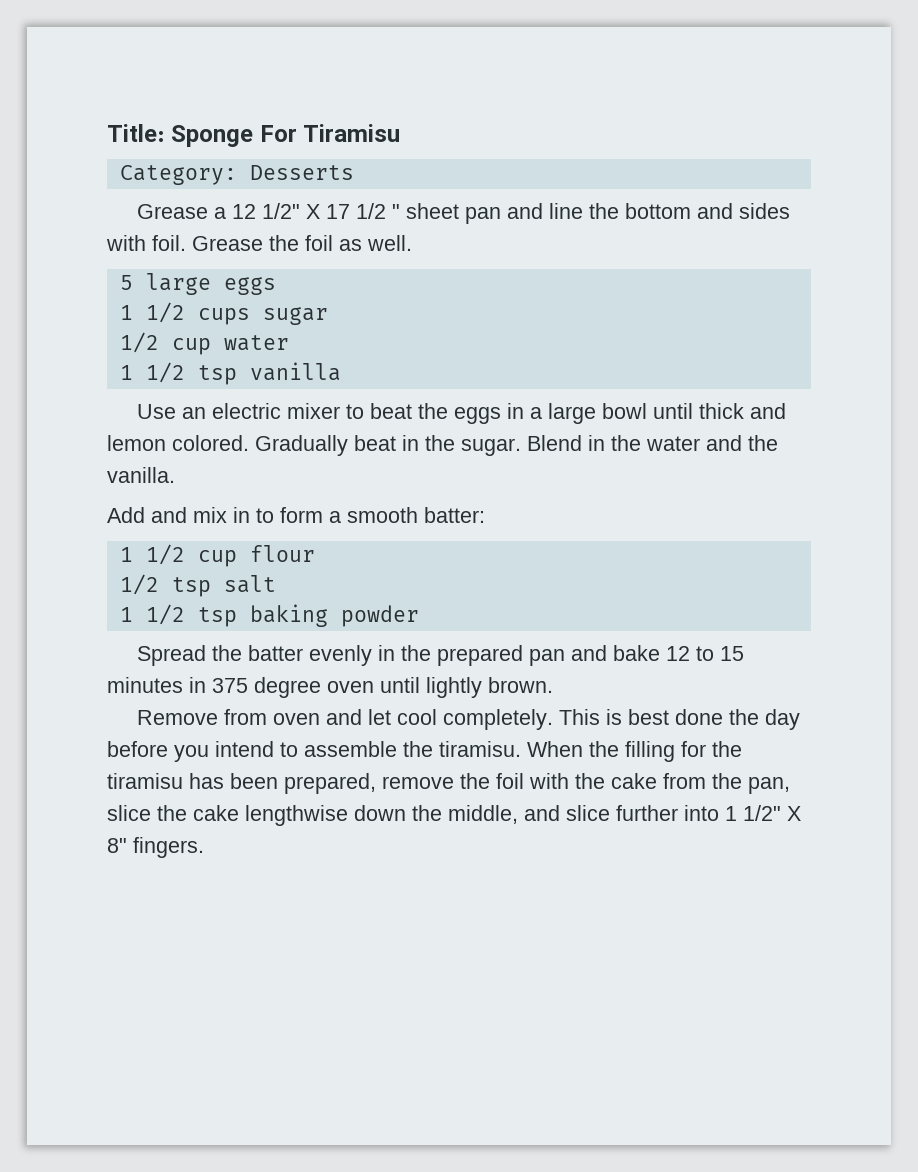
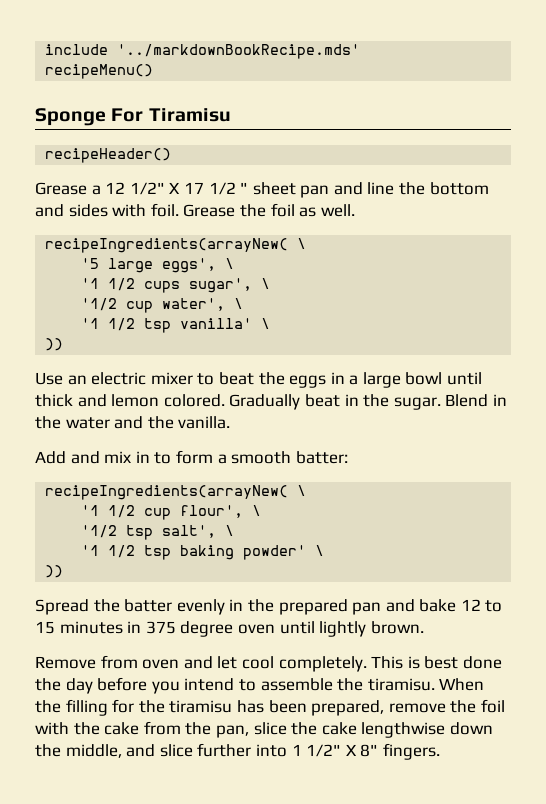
- Title: Sponge For Tiramisu
+ include '../markdownBookRecipe.mds'
+ recipeMenu()
+ Sponge For Tiramisu
- Category: Desserts
+ recipeHeader()
  Grease the foil as well.
- 5 large eggs
- 1 1/2 cups sugar
- 1/2 cup water
- 1 1/2 tsp vanilla
+ recipeIngredients(arrayNew( \
+ '5 large eggs', \
+ '1 1/2 cups sugar', \
+ '1/2 cup water', \
+ '1 1/2 tsp vanilla' \
+ ))
  Add and mix in to form a smooth batter:
- 1 1/2 cup flour
- 1/2 tsp salt
- 1 1/2 tsp baking powder
+ recipeIngredients(arrayNew( \
+ '1 1/2 cup flour', \
+ '1/2 tsp salt', \
+ '1 1/2 tsp baking powder' \
+ ))

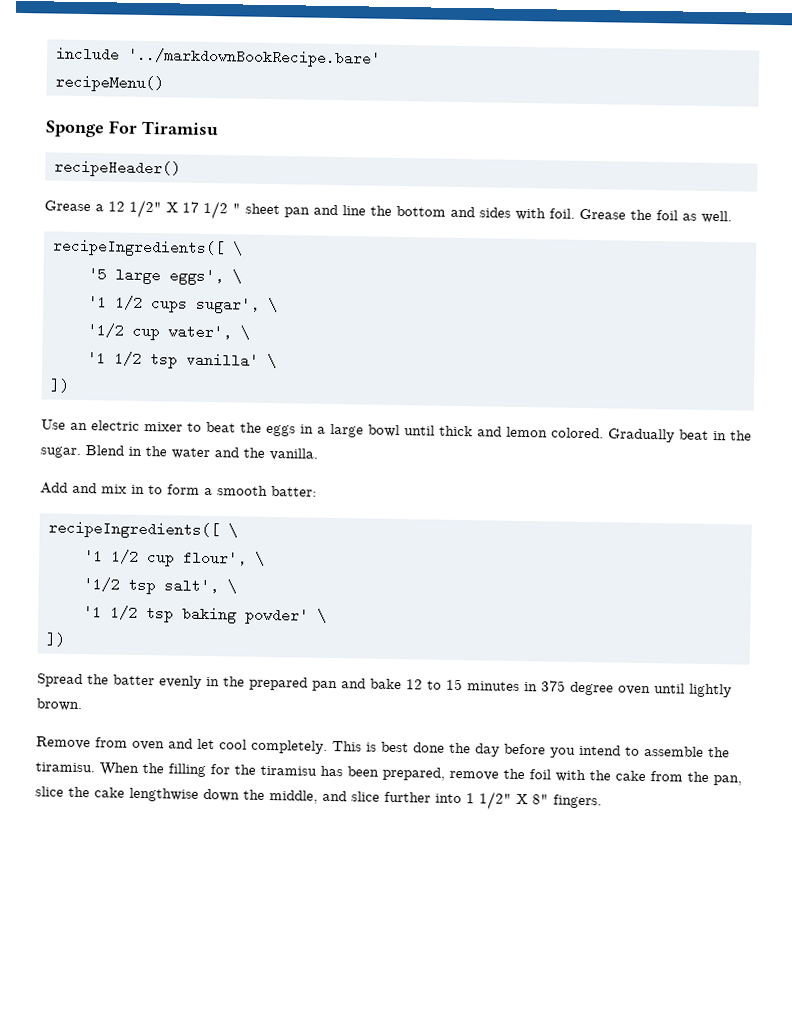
- include '../markdownBookRecipe.mds'
+ include '../markdownBookRecipe.bare'
  Grease the foil as well.
- recipeIngredients(arrayNew( \
+ recipeIngredients([ \
  '1 1/2 tsp vanilla' \
- ))
+ ])
  Add and mix in to form a smooth batter:
- recipeIngredients(arrayNew( \
+ recipeIngredients([ \
  '1 1/2 tsp baking powder' \
- ))
+ ])

